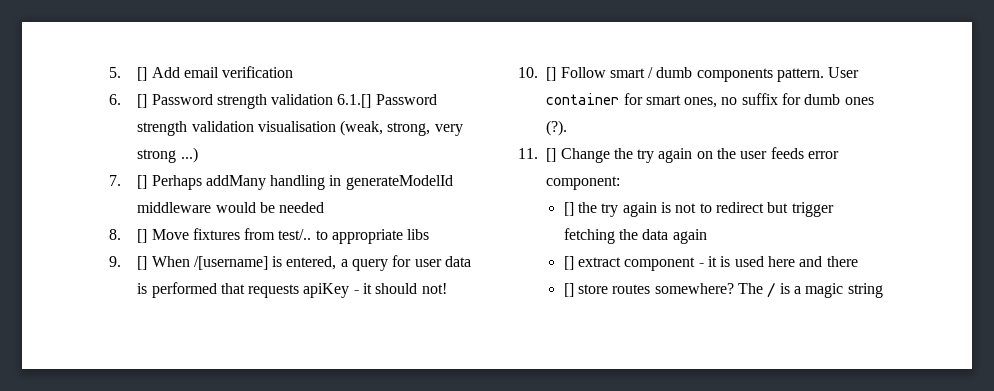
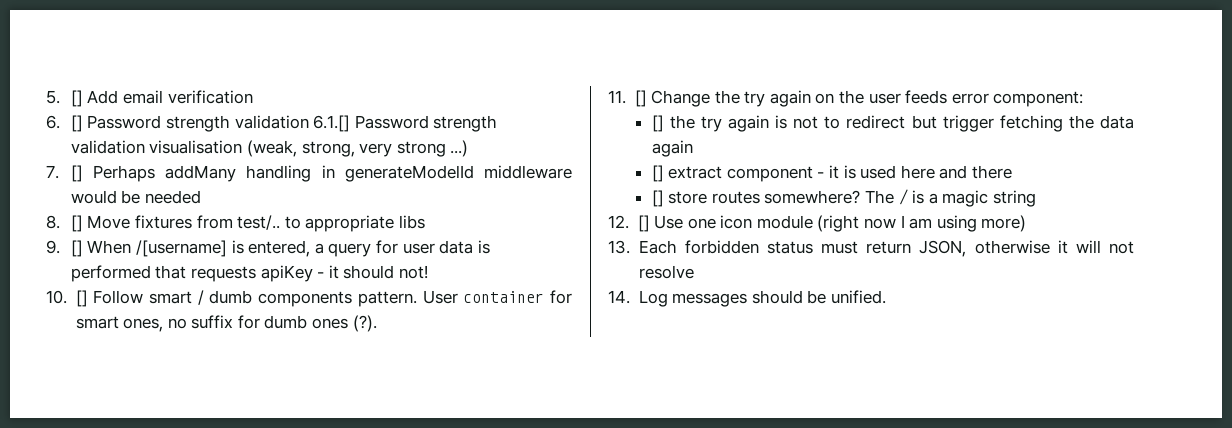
+ 12. [] Use one icon module (right now I am using more)
+ 13. Each forbidden status must return JSON, otherwise it will not resolve
+ 14. Log messages should be unified.

